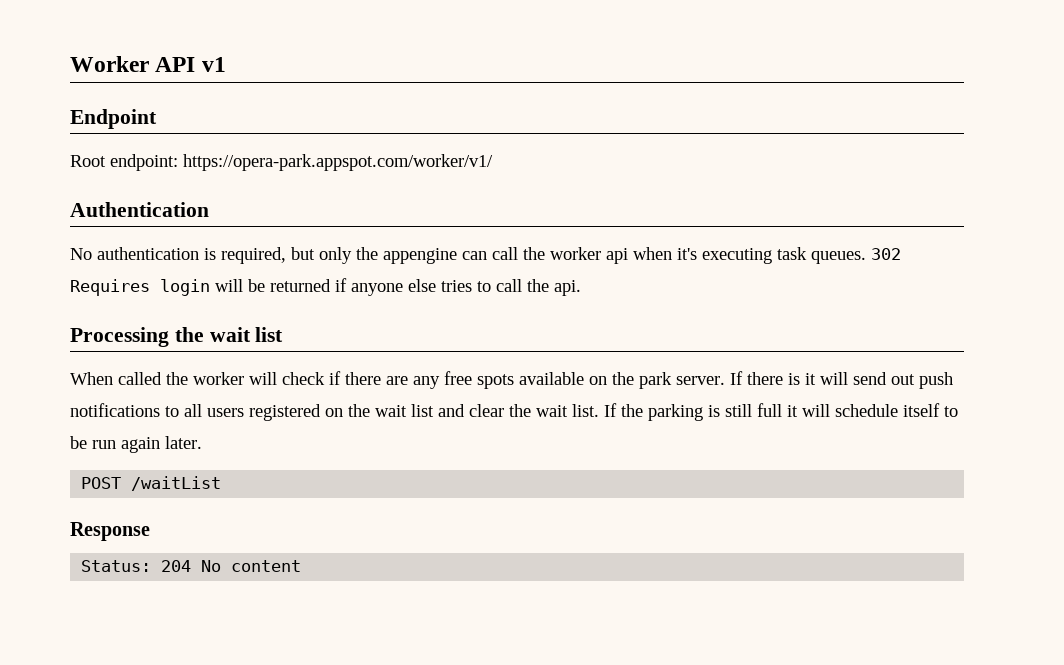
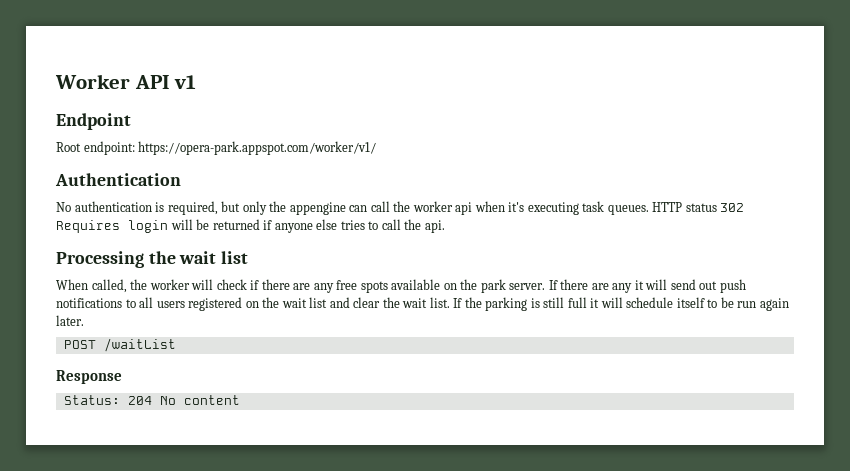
- 302 Requires login will be returned if anyone else tries to call the api.
+ HTTP status 302 Requires login will be returned if anyone else tries to call the api.
- When called the worker will check if there are any free spots available on the park server.
+ When called, the worker will check if there are any free spots available on the park server.
- If there is it will send out push notifications to all users registered on the wait list and clear the wait list.
+ If there are any it will send out push notifications to all users registered on the wait list and clear the wait list.

